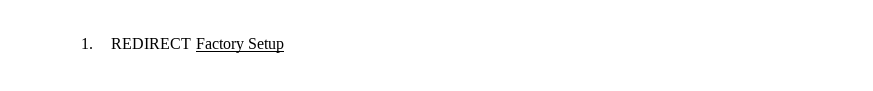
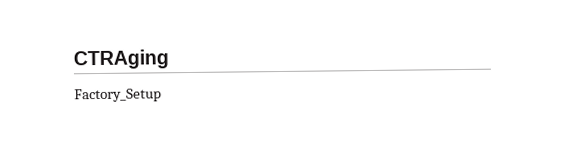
- 1. REDIRECT Factory Setup
+ CTRAging
+ Factory_Setup

